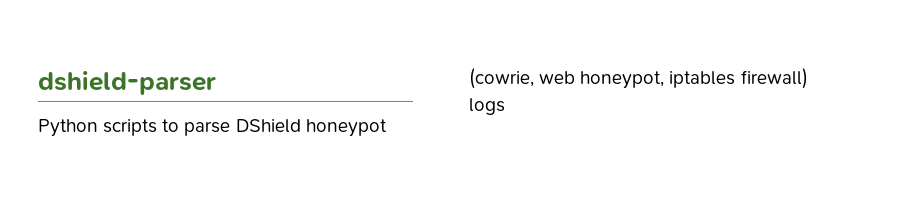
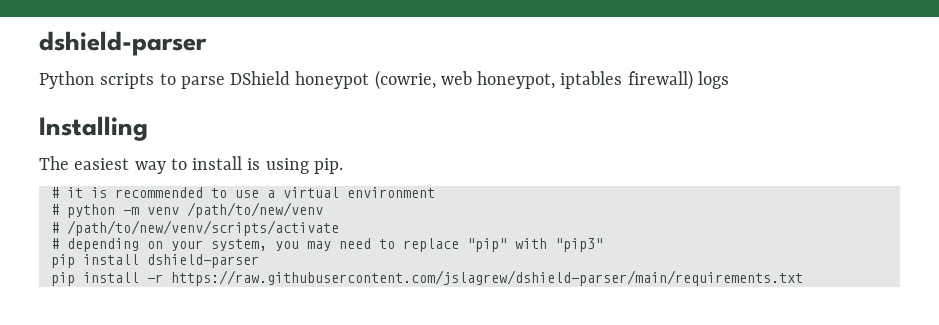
+ Installing
+ The easiest way to install is using pip.
+ # it is recommended to use a virtual environment
+ # python -m venv /path/to/new/venv
+ # /path/to/new/venv/scripts/activate
+ # depending on your system, you may need to replace "pip" with "pip3"
+ pip install dshield-parser
+ pip install -r https://raw.githubusercontent.com/jslagrew/dshield-parser/main/requirements.txt

